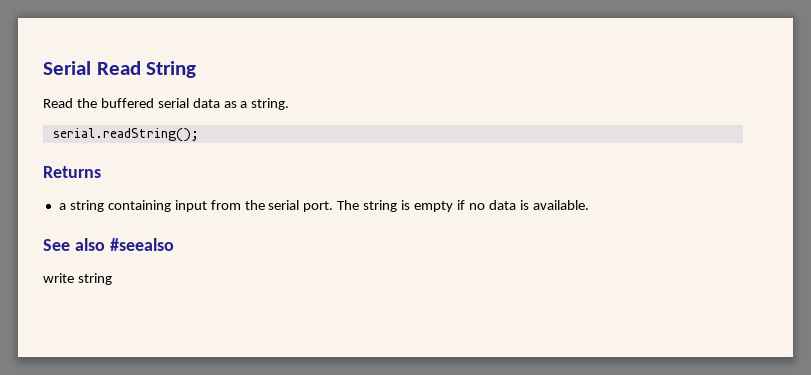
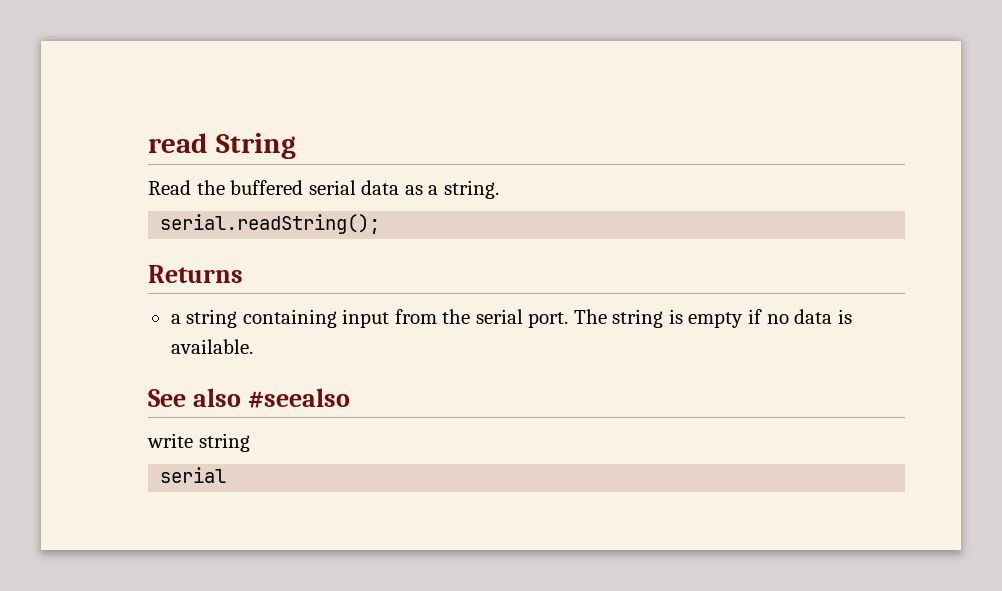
- Serial Read String
+ read String
  write string
+ serial

